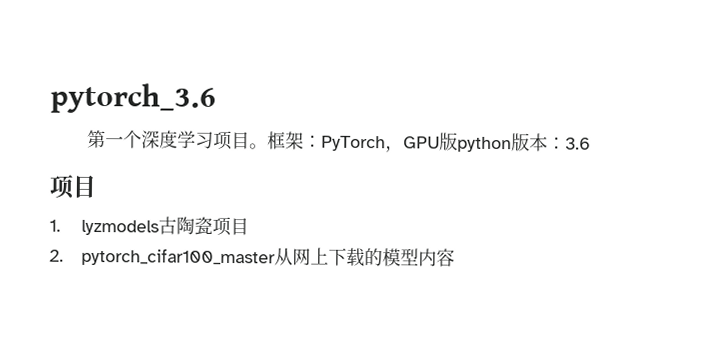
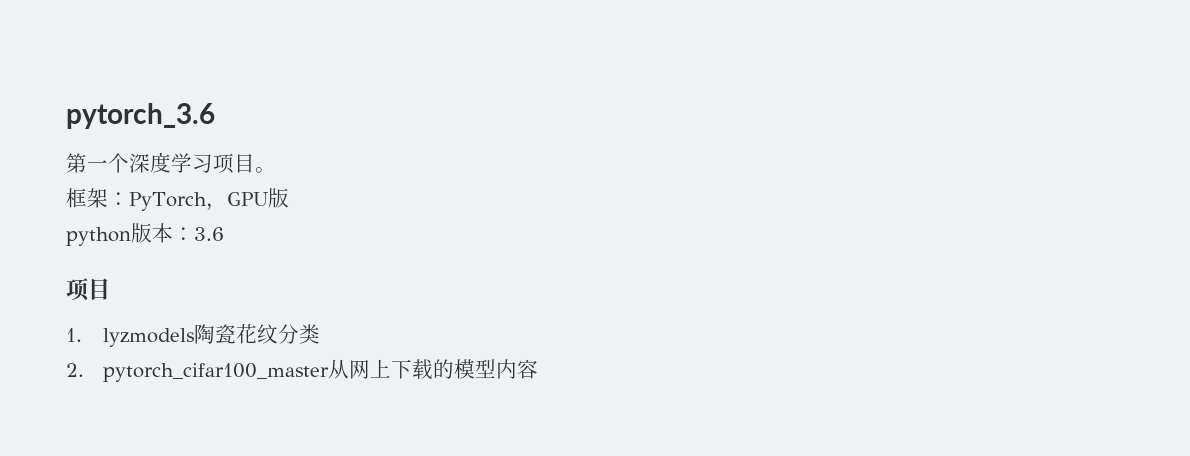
- 第一个深度学习项目。框架：PyTorch，GPU版python版本：3.6
+ 第一个深度学习项目。
+ 框架：PyTorch，GPU版
+ python版本：3.6
- 1. lyzmodels古陶瓷项目
+ 1. lyzmodels陶瓷花纹分类

